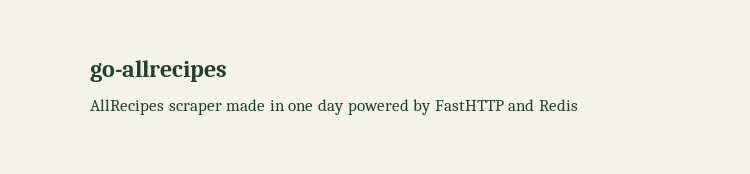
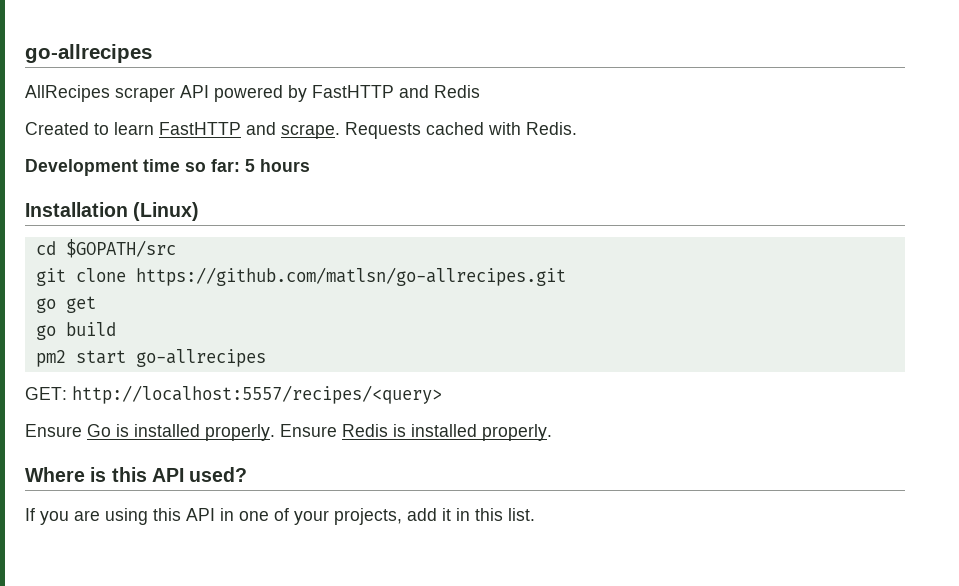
- AllRecipes scraper made in one day powered by FastHTTP and Redis
+ AllRecipes scraper API powered by FastHTTP and Redis
+ Created to learn FastHTTP and scrape. Requests cached with Redis.
+ Development time so far: 5 hours
+ Installation (Linux)
+ cd $GOPATH/src
+ git clone https://github.com/matlsn/go-allrecipes.git
+ go get
+ go build
+ pm2 start go-allrecipes
+ GET: http://localhost:5557/recipes/<query>
+ Ensure Go is installed properly. Ensure Redis is installed properly.
+ Where is this API used?
+ If you are using this API in one of your projects, add it in this list.

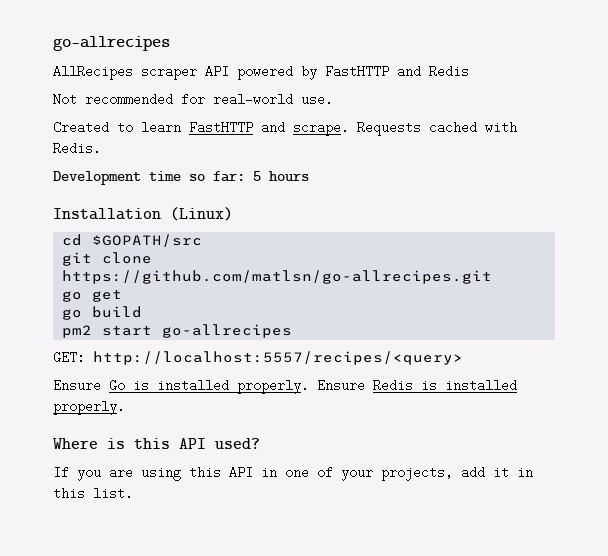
+ Not recommended for real-world use.

